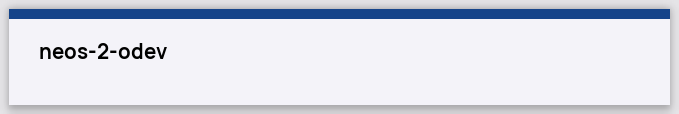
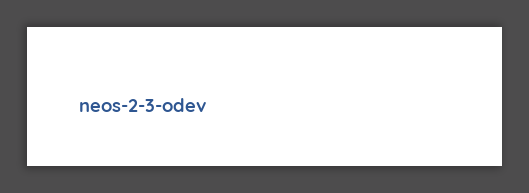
- neos-2-odev
+ neos-2-3-odev

